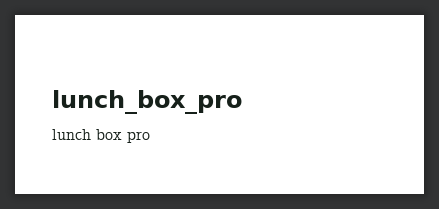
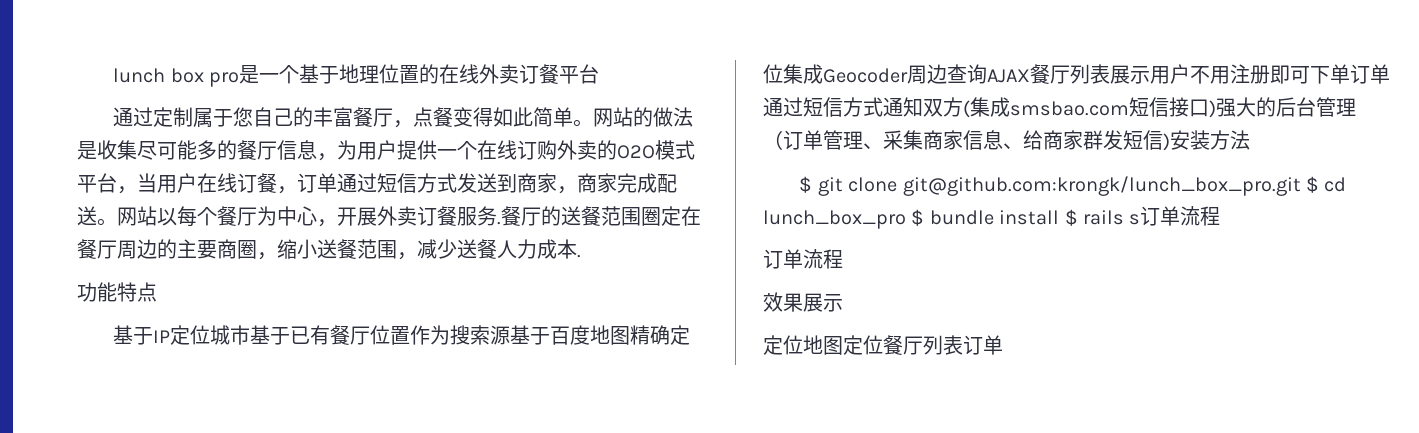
- lunch_box_pro
- lunch box pro
+ lunch box pro是一个基于地理位置的在线外卖订餐平台
+ 通过定制属于您自己的丰富餐厅，点餐变得如此简单。网站的做法是收集尽可能多的餐厅信息，为用户提供一个在线订购外卖的O2O模式平台，当用户在线订餐，订单通过短信方式发送到商家，商家完成配送。网站以每个餐厅为中心，开展外卖订餐服务.餐厅的送餐范围圈定在餐厅周边的主要商圈，缩小送餐范围，减少送餐人力成本.
+ 功能特点
+ 基于IP定位城市基于已有餐厅位置作为搜索源基于百度地图精确定位集成Geocoder周边查询AJAX餐厅列表展示用户不用注册即可下单订单通过短信方式通知双方(集成smsbao.com短信接口)强大的后台管理（订单管理、采集商家信息、给商家群发短信)安装方法
+ $ git clone git@github.com:krongk/lunch_box_pro.git $ cd lunch_box_pro $ bundle install $ rails s订单流程
+ 订单流程
+ 效果展示
+ 定位地图定位餐厅列表订单

